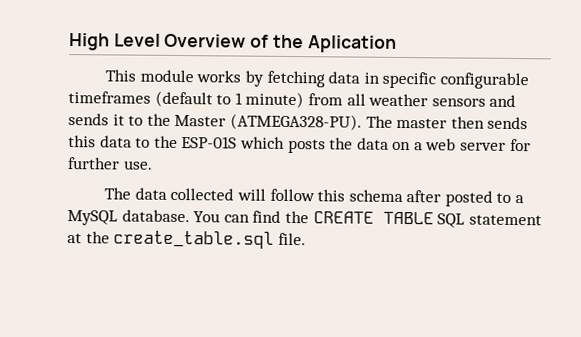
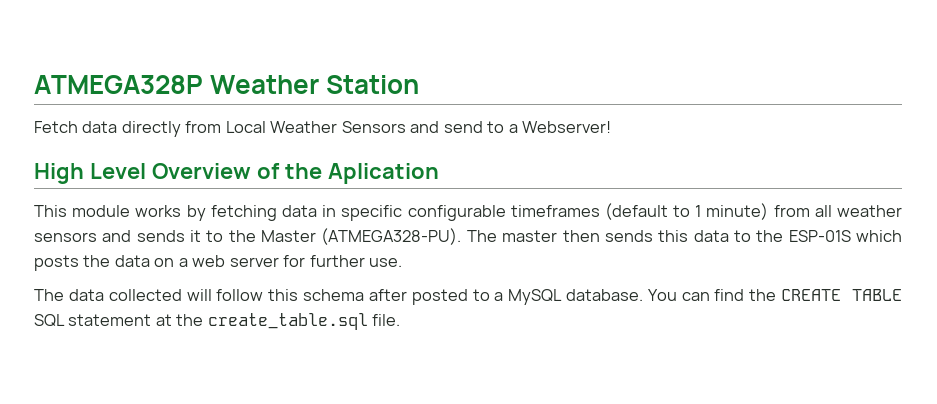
+ ATMEGA328P Weather Station
+ Fetch data directly from Local Weather Sensors and send to a Webserver!

